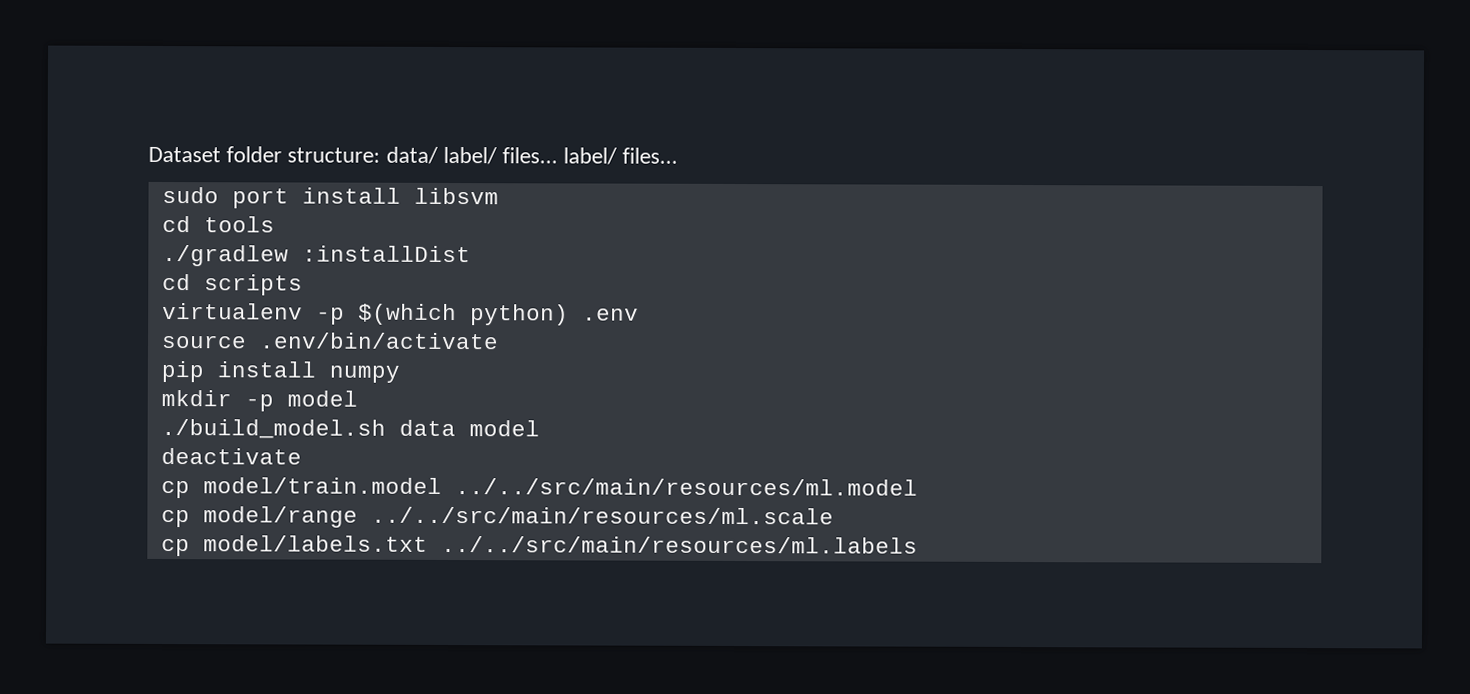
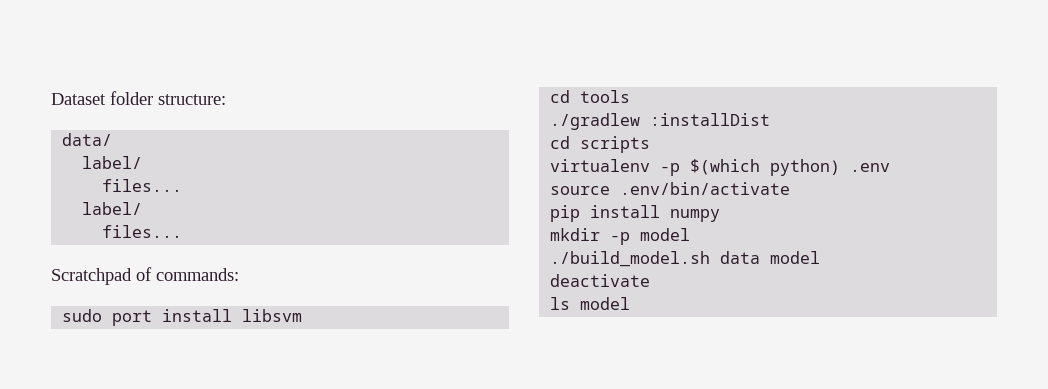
- Dataset folder structure: data/ label/ files... label/ files...
+ Dataset folder structure:
+ data/
+ label/
+ files...
+ label/
+ files...
+ Scratchpad of commands:
- cp model/train.model ../../src/main/resources/ml.model
- cp model/range ../../src/main/resources/ml.scale
- cp model/labels.txt ../../src/main/resources/ml.labels
+ ls model

